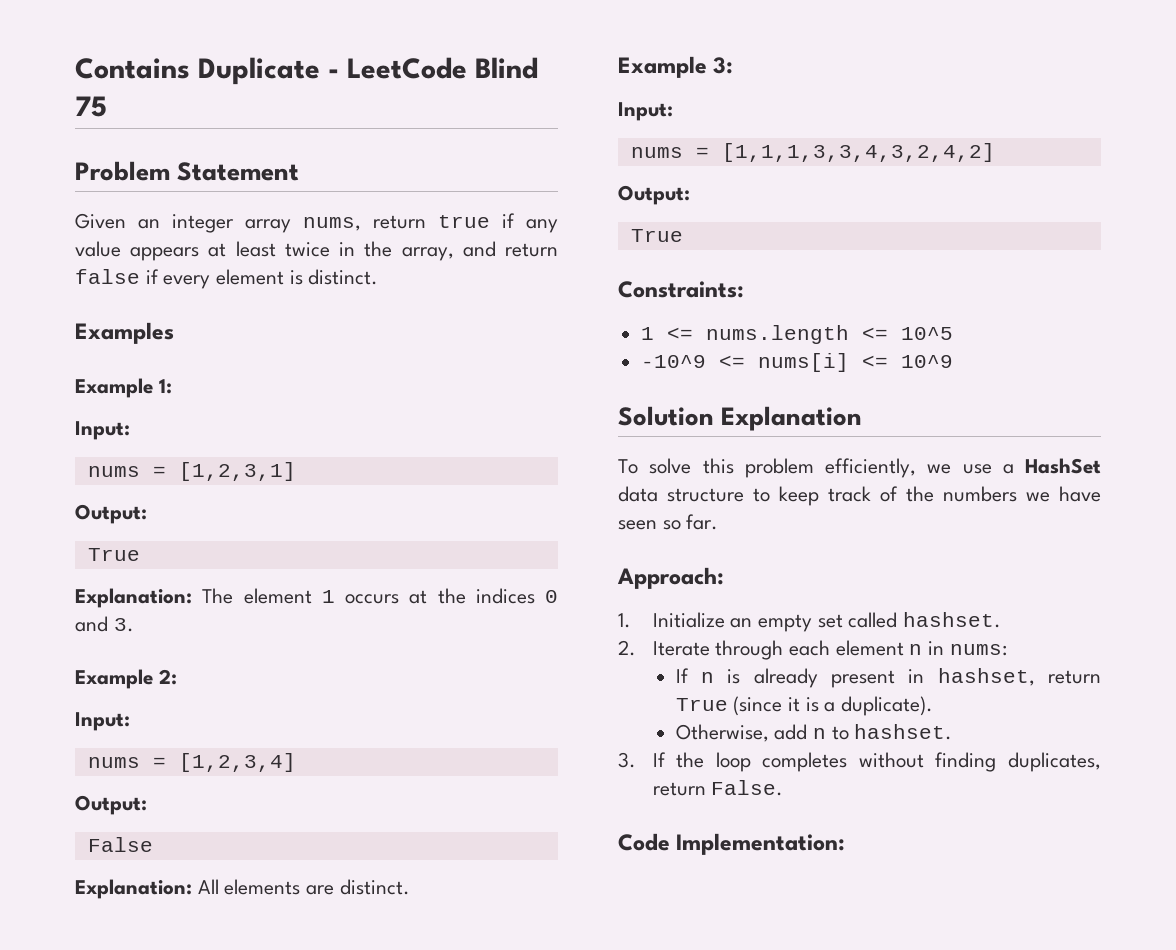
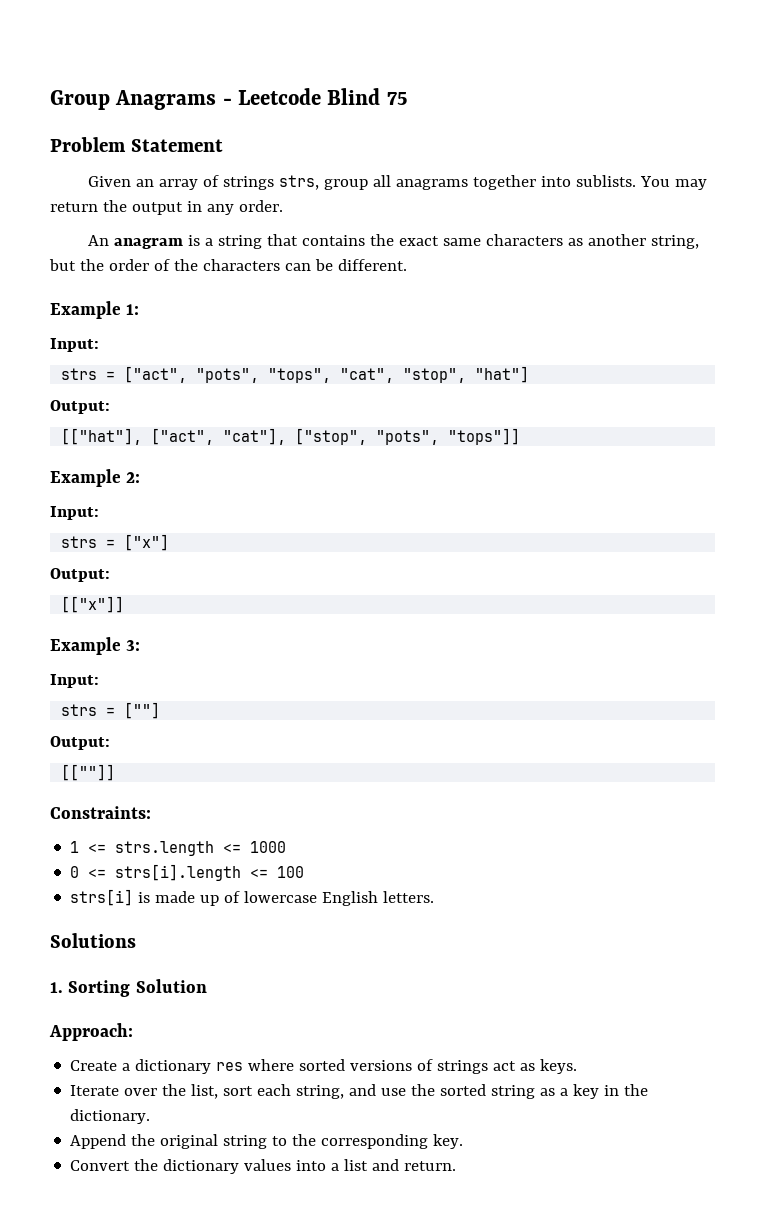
- Contains Duplicate - LeetCode Blind 75
+ Group Anagrams - Leetcode Blind 75
- Given an integer array nums, return true if any value appears at least twice in the array, and return false if every element is distinct.
- Examples
+ Given an array of strings strs, group all anagrams together into sublists. You may return the output in any order.
+ An anagram is a string that contains the exact same characters as another string, but the order of the characters can be different.
  Example 1:
  Input:
- nums = [1,2,3,1]
+ strs = ["act", "pots", "tops", "cat", "stop", "hat"]
  Output:
- True
- Explanation: The element 1 occurs at the indices 0 and 3.
+ [["hat"], ["act", "cat"], ["stop", "pots", "tops"]]
  Example 2:
  Input:
- nums = [1,2,3,4]
+ strs = ["x"]
  Output:
- False
- Explanation: All elements are distinct.
+ [["x"]]
- nums = [1,1,1,3,3,4,3,2,4,2]
+ strs = [""]
  Output:
- True
+ [[""]]
- 1 <= nums.length <= 10^5
- -10^9 <= nums[i] <= 10^9
- Solution Explanation
- To solve this problem efficiently, we use a HashSet data structure to keep track of the numbers we have seen so far.
+ 1 <= strs.length <= 1000
+ 0 <= strs[i].length <= 100
+ strs[i] is made up of lowercase English letters.
+ Solutions
+ 1. Sorting Solution
  Approach:
- 1. Initialize an empty set called hashset.
- 2. Iterate through each element n in nums:
- If n is already present in hashset, return True (since it is a duplicate).
- Otherwise, add n to hashset.
- 3. If the loop completes without finding duplicates, return False.
- Code Implementation:
+ Create a dictionary res where sorted versions of strings act as keys.
+ Iterate over the list, sort each string, and use the sorted string as a key in the dictionary.
+ Append the original string to the corresponding key.
+ Convert the dictionary values into a list and return.

